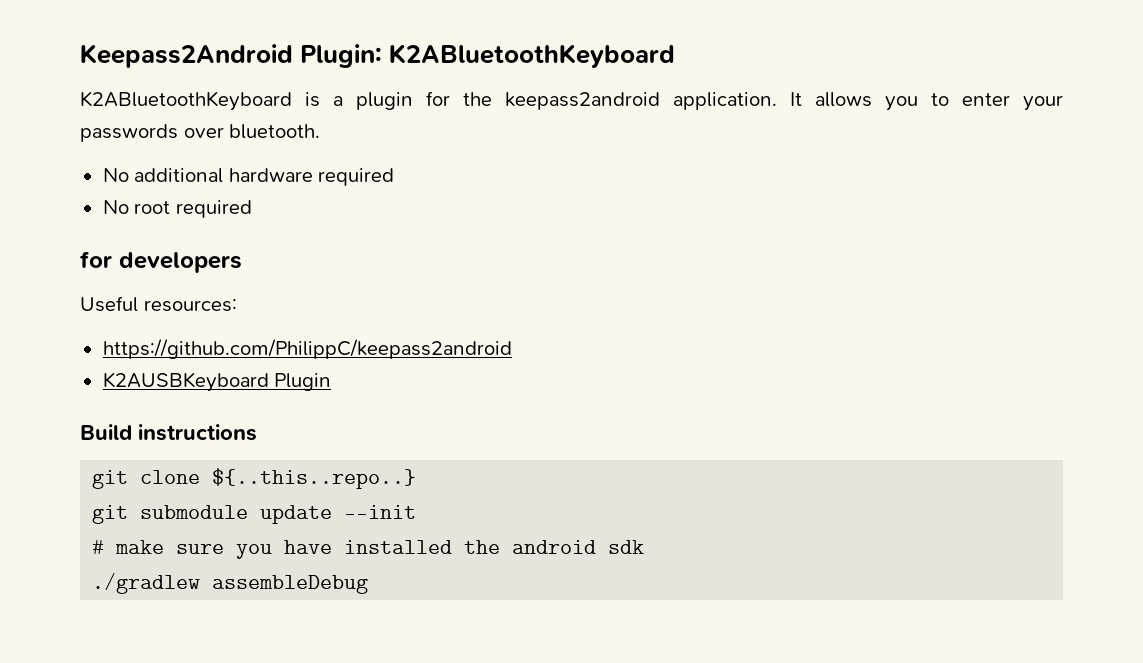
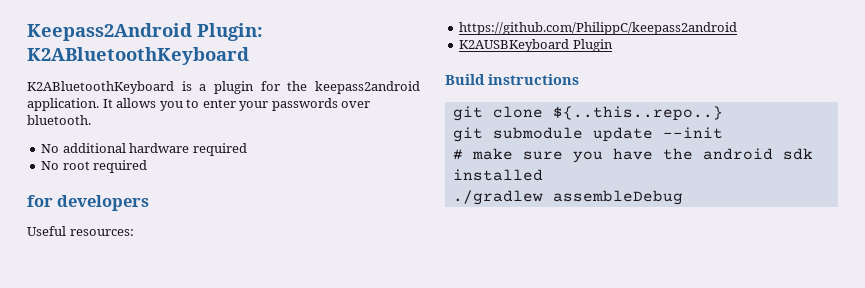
- # make sure you have installed the android sdk
+ # make sure you have the android sdk installed

